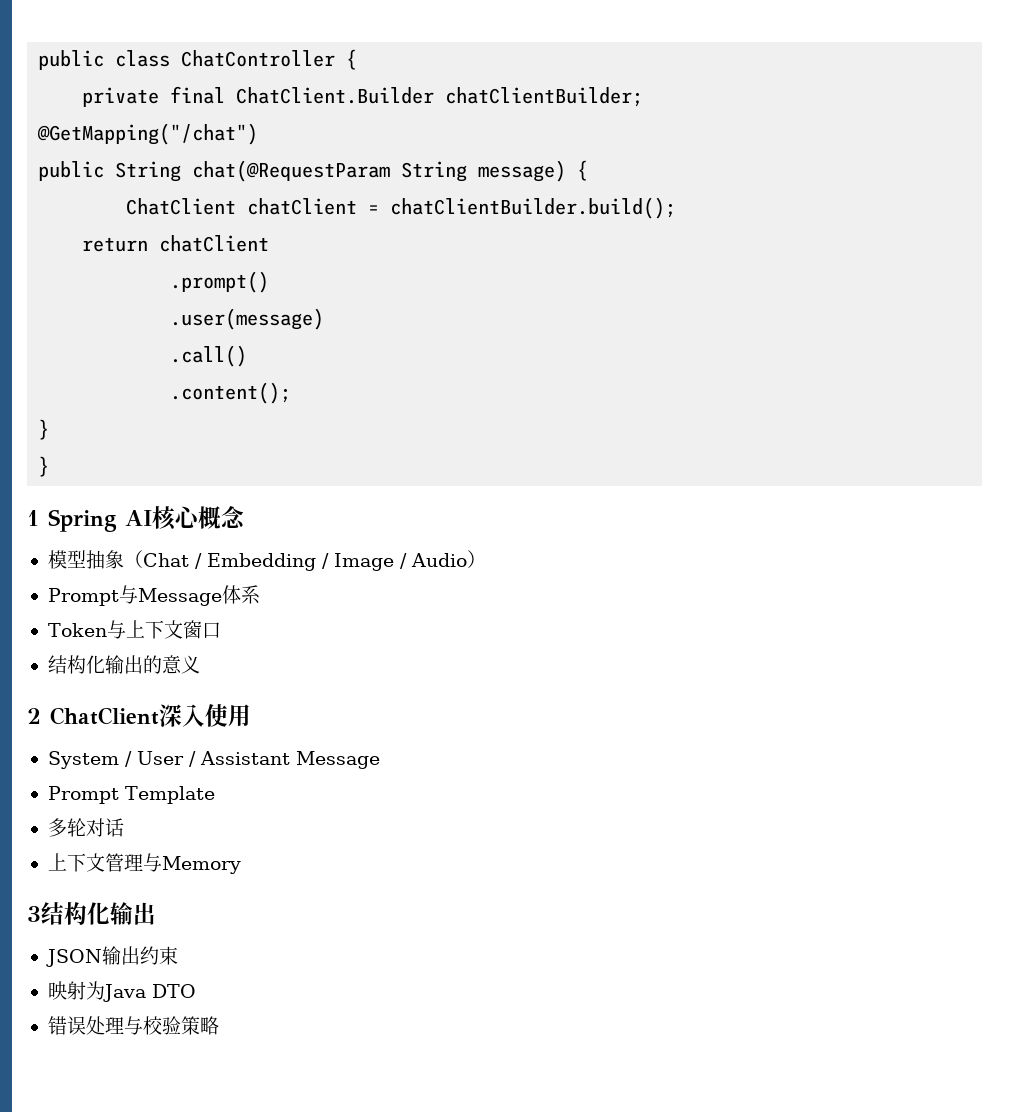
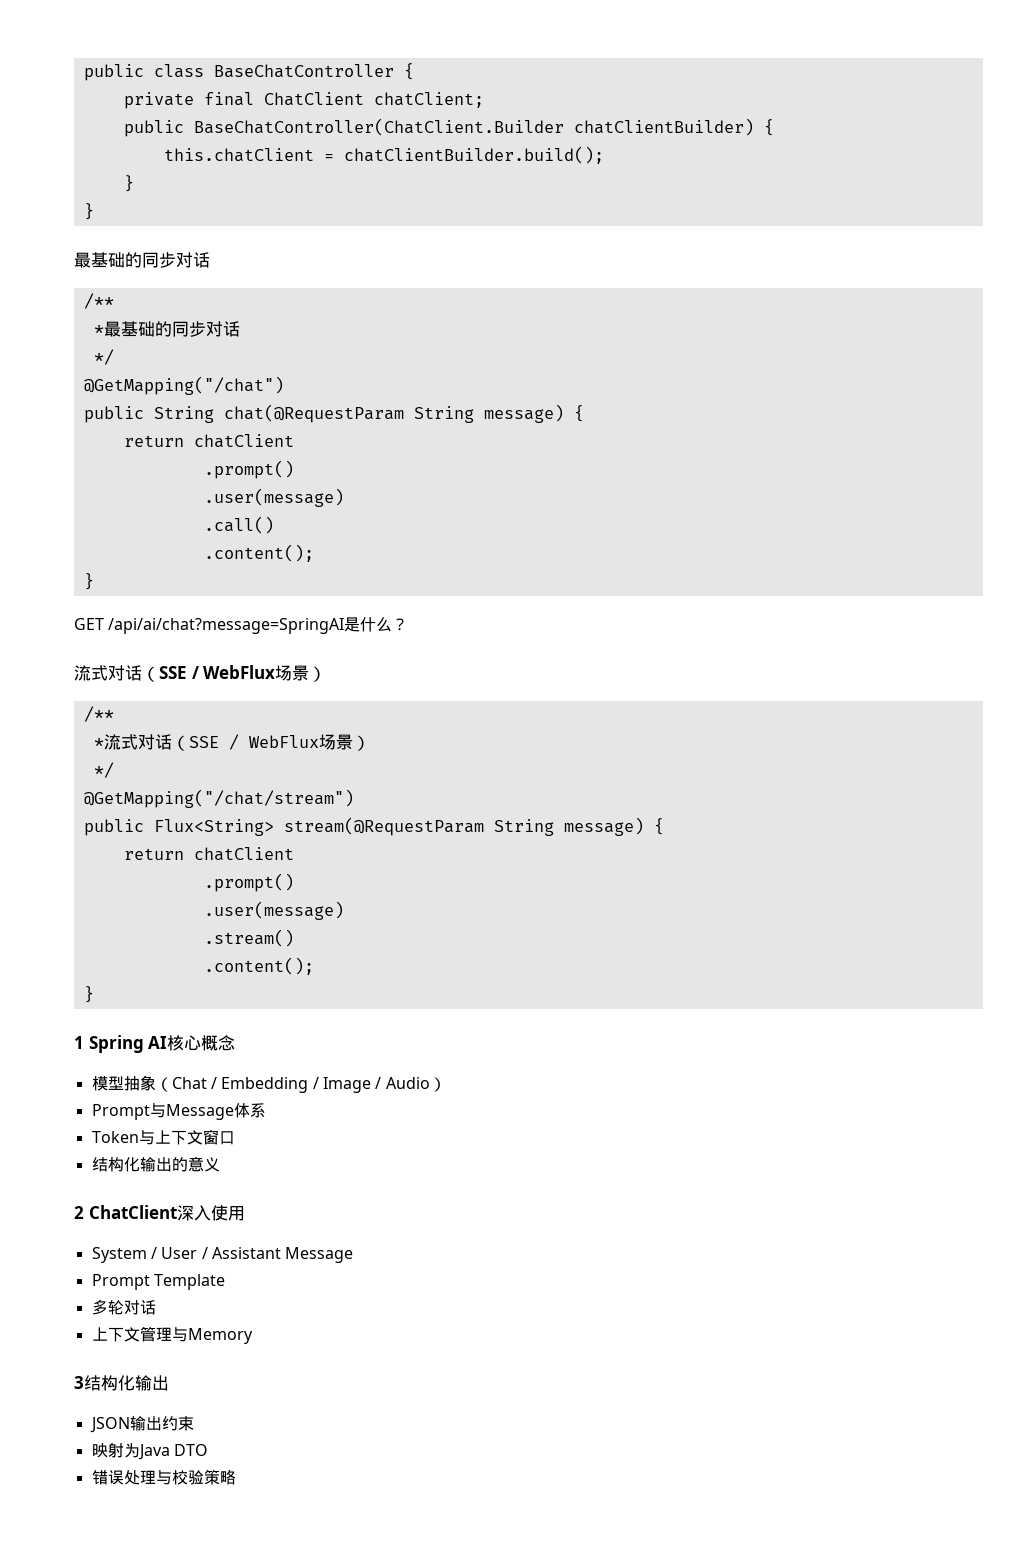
- public class ChatController {
+ public class BaseChatController {
- private final ChatClient.Builder chatClientBuilder;
+ private final ChatClient chatClient;
+ public BaseChatController(ChatClient.Builder chatClientBuilder) {
+ this.chatClient = chatClientBuilder.build();
+ }
+ }
+ 最基础的同步对话
+ /**
+ *最基础的同步对话
+ */
- ChatClient chatClient = chatClientBuilder.build();
+ GET /api/ai/chat?message=SpringAI是什么？
+ 流式对话（SSE / WebFlux场景）
+ /**
+ *流式对话（SSE / WebFlux场景）
+ */
+ @GetMapping("/chat/stream")
+ public Flux<String> stream(@RequestParam String message) {
+ return chatClient
+ .prompt()
+ .user(message)
+ .stream()
+ .content();

